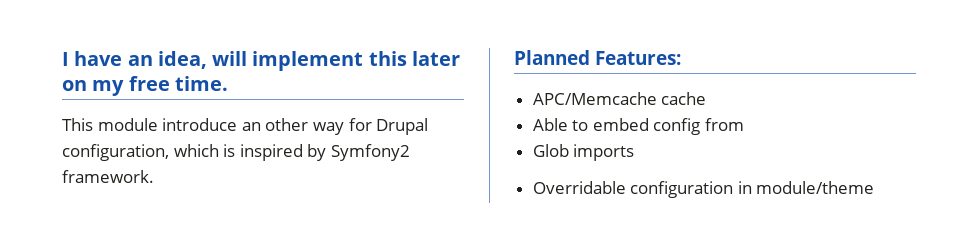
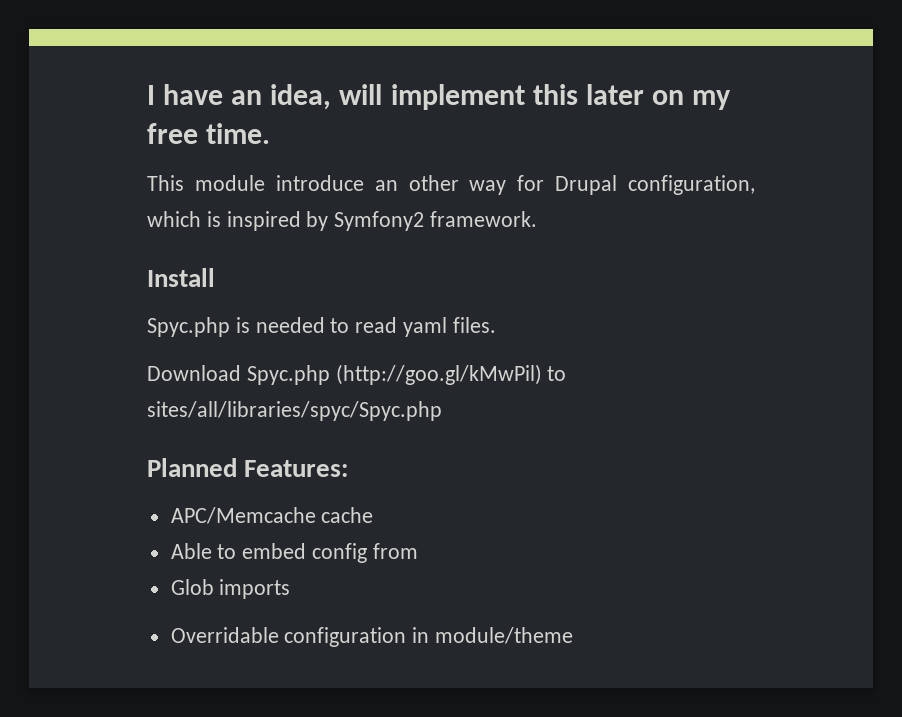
+ Install
+ Spyc.php is needed to read yaml files.
+ Download Spyc.php (http://goo.gl/kMwPil) to sites/all/libraries/spyc/Spyc.php

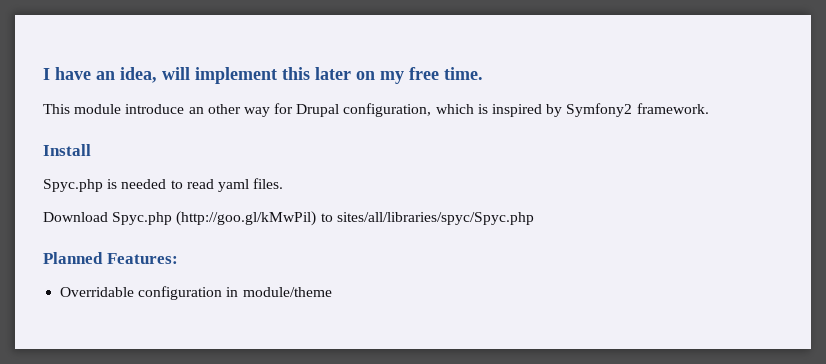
- APC/Memcache cache
- Able to embed config from
- Glob imports

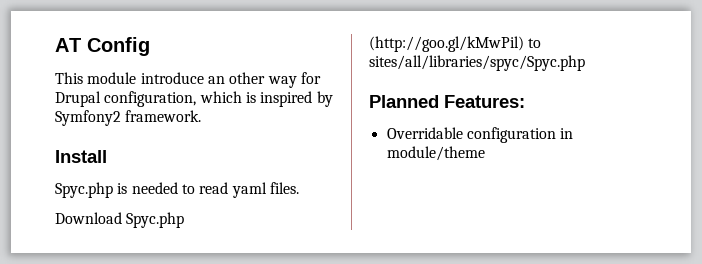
- I have an idea, will implement this later on my free time.
+ AT Config

